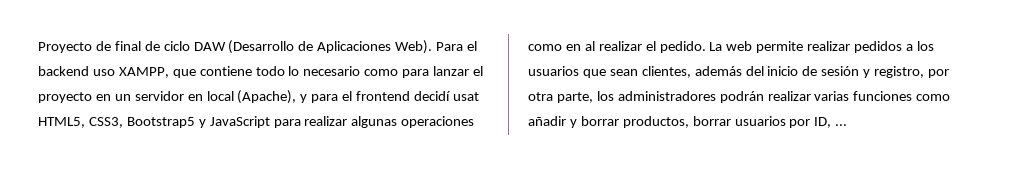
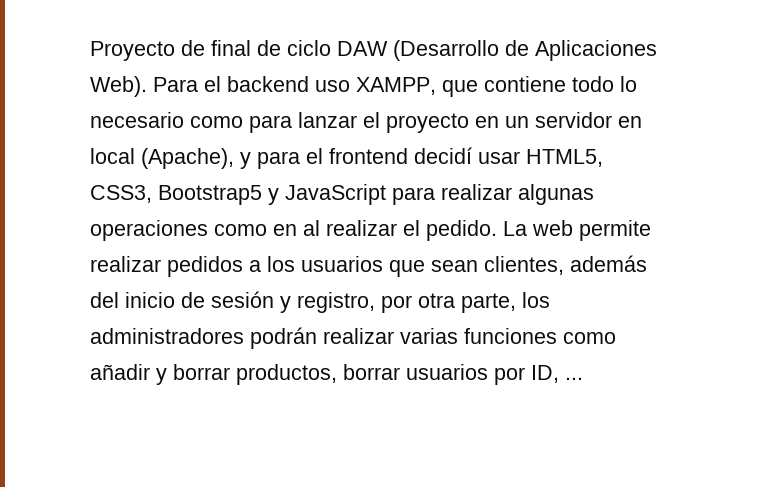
- Para el backend uso XAMPP, que contiene todo lo necesario como para lanzar el proyecto en un servidor en local (Apache), y para el frontend decidí usat HTML5, CSS3, Bootstrap5 y JavaScript para realizar algunas operaciones como en al realizar el pedido.
+ Para el backend uso XAMPP, que contiene todo lo necesario como para lanzar el proyecto en un servidor en local (Apache), y para el frontend decidí usar HTML5, CSS3, Bootstrap5 y JavaScript para realizar algunas operaciones como en al realizar el pedido.

